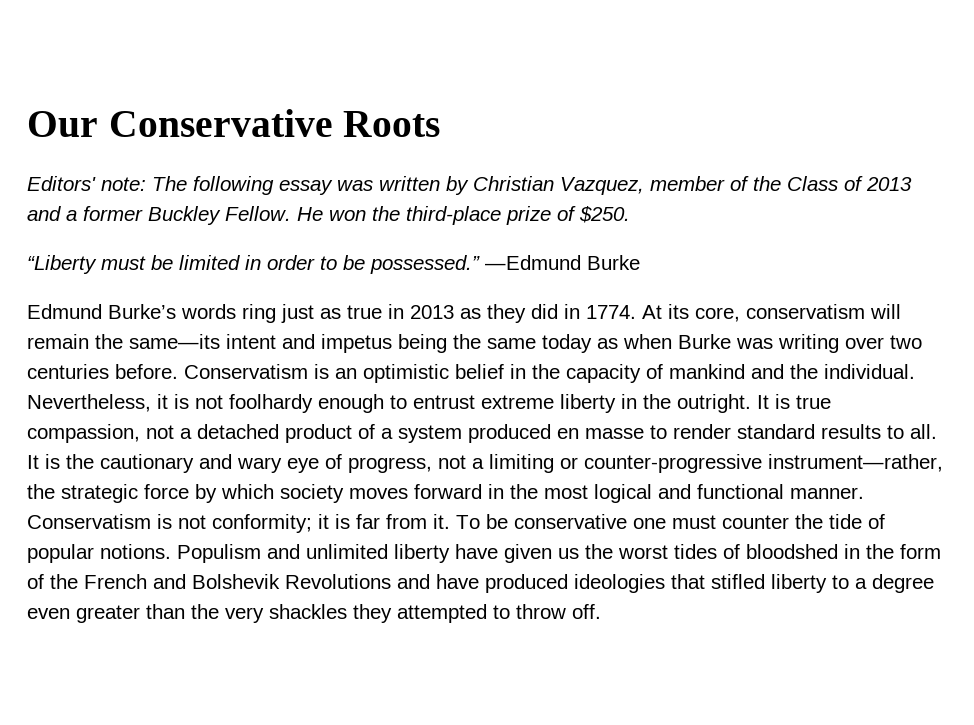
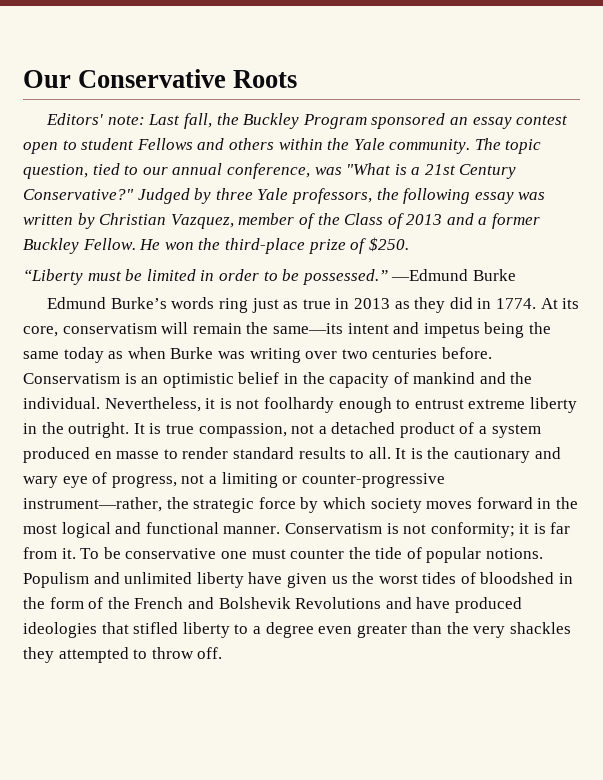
- Editors' note: The following essay was written by Christian Vazquez, member of the Class of 2013 and a former Buckley Fellow.
+ Editors' note: Last fall, the Buckley Program sponsored an essay contest open to student Fellows and others within the Yale community. The topic question, tied to our annual conference, was "What is a 21st Century Conservative?" Judged by three Yale professors, the following essay was written by Christian Vazquez, member of the Class of 2013 and a former Buckley Fellow.

